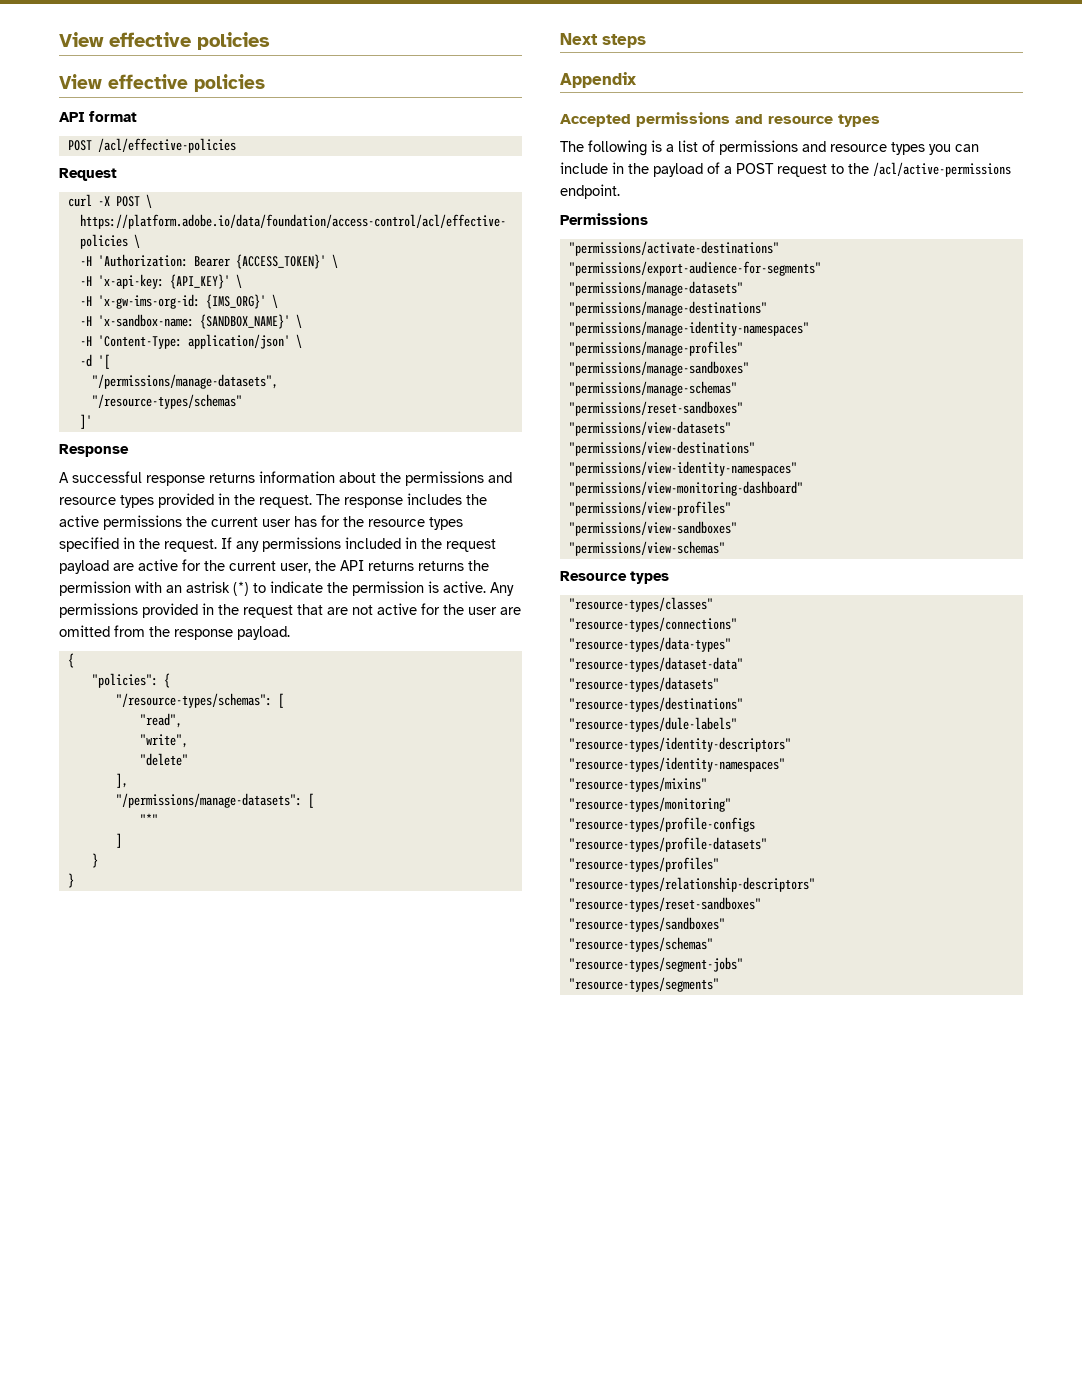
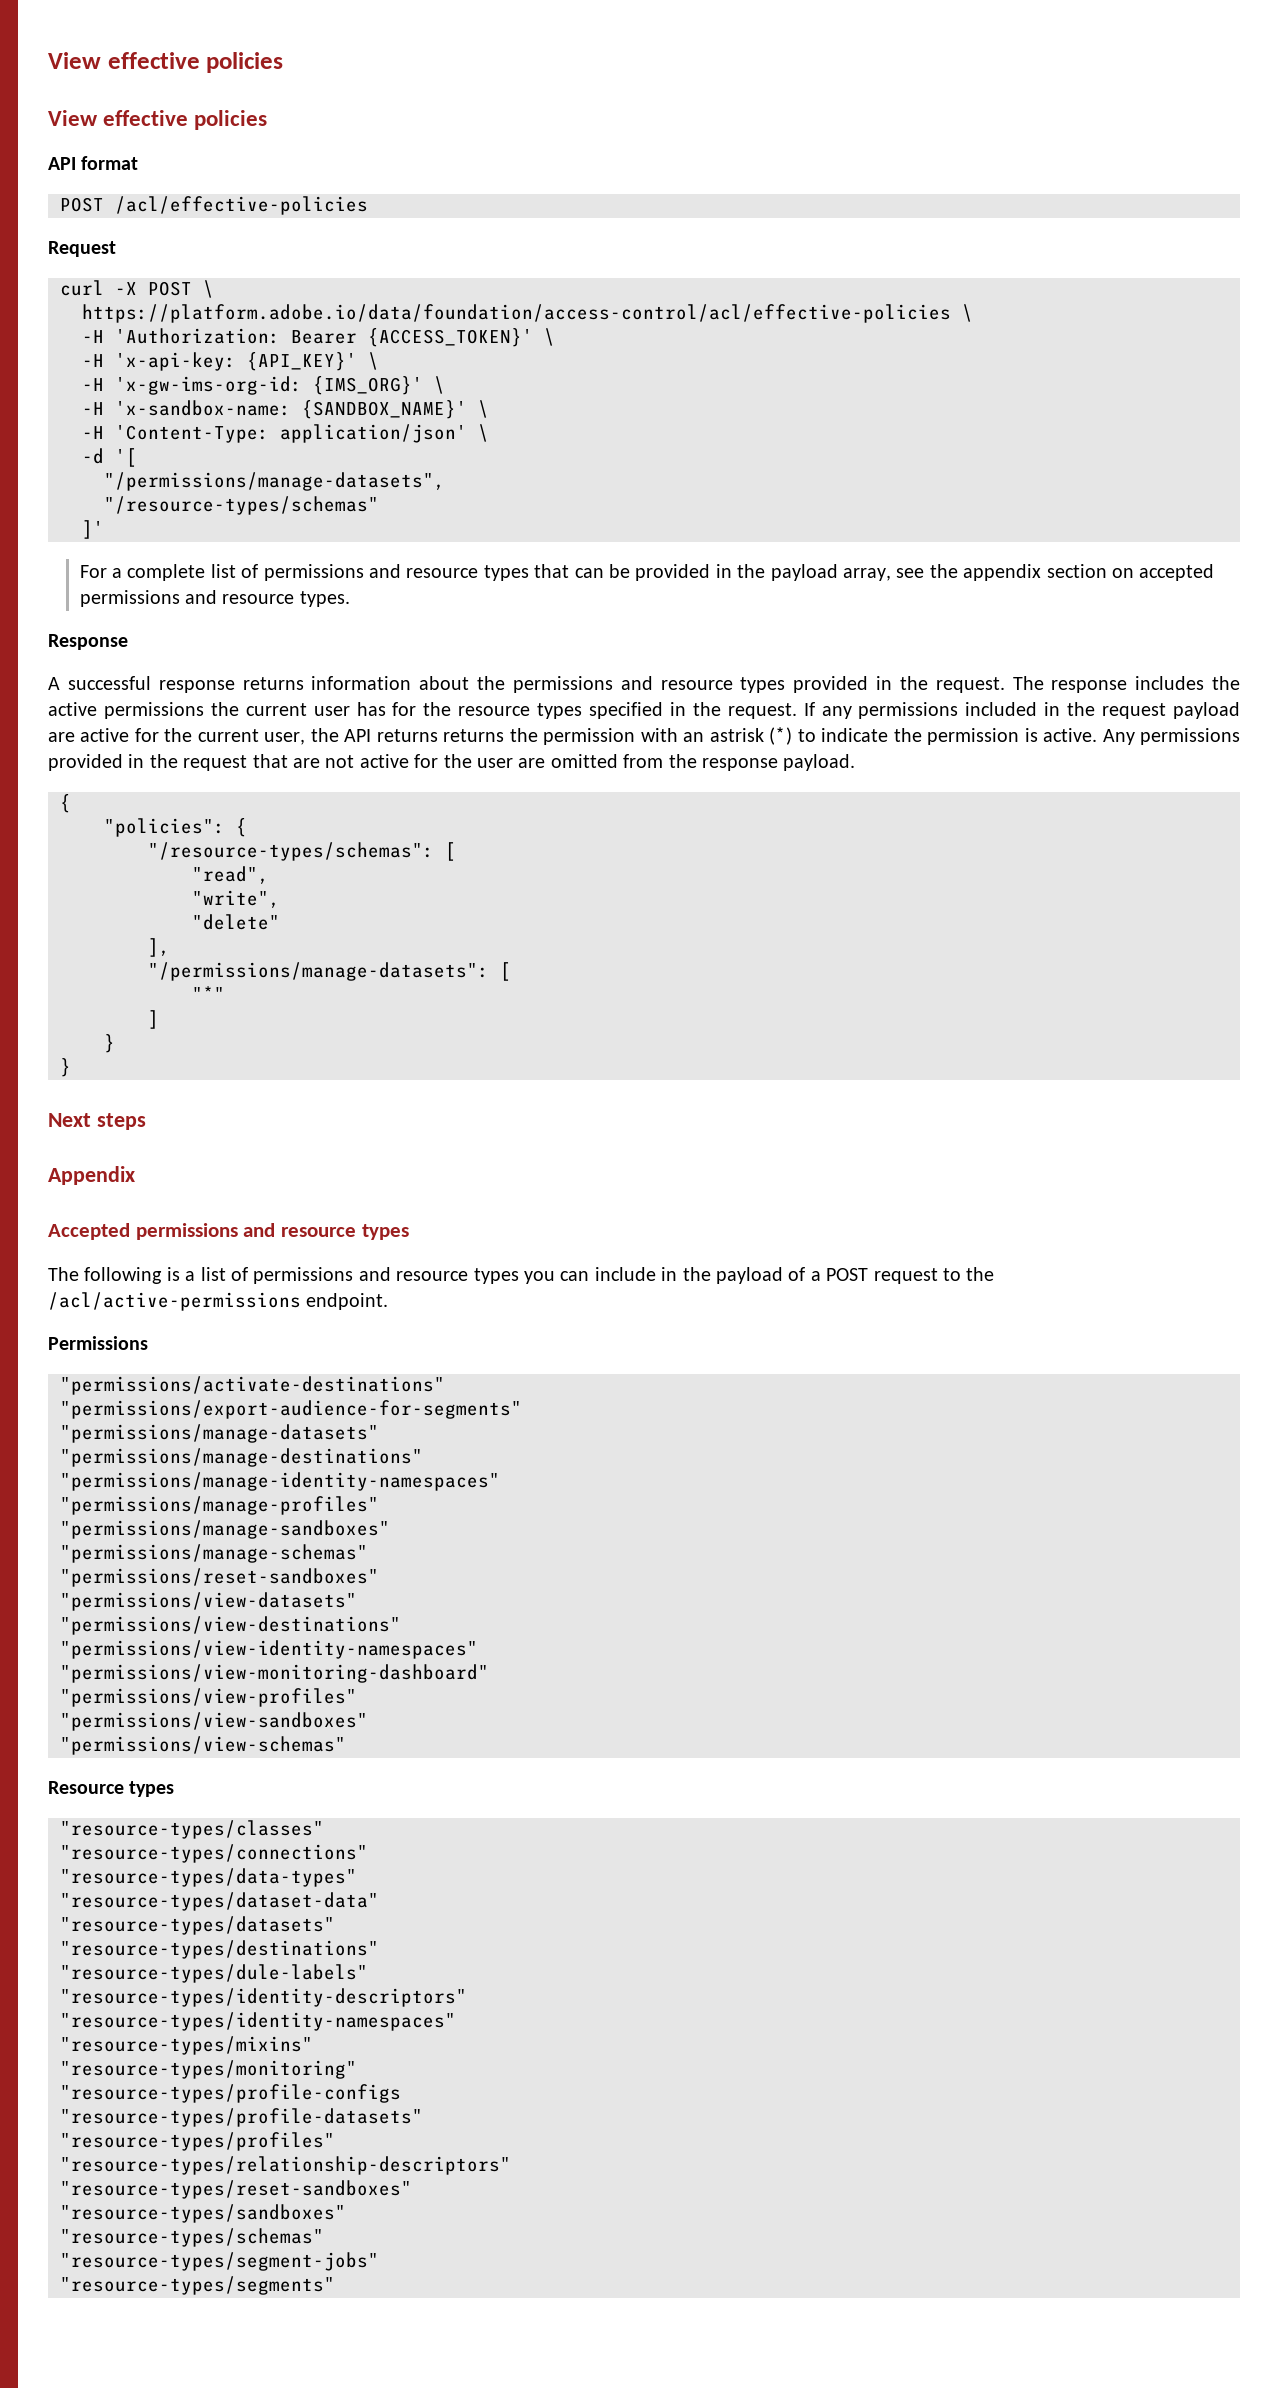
+ For a complete list of permissions and resource types that can be provided in the payload array, see the appendix section on accepted permissions and resource types.

